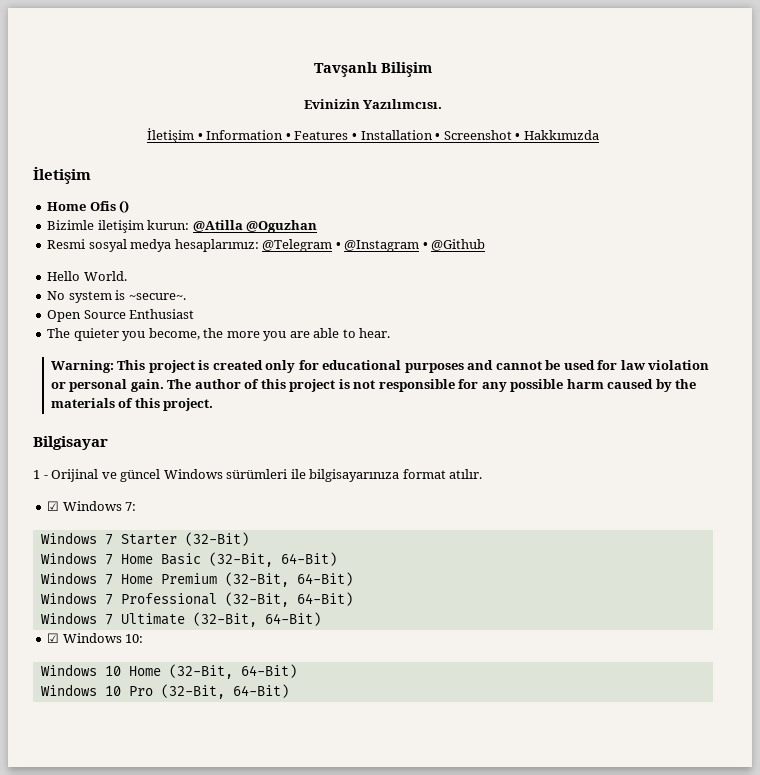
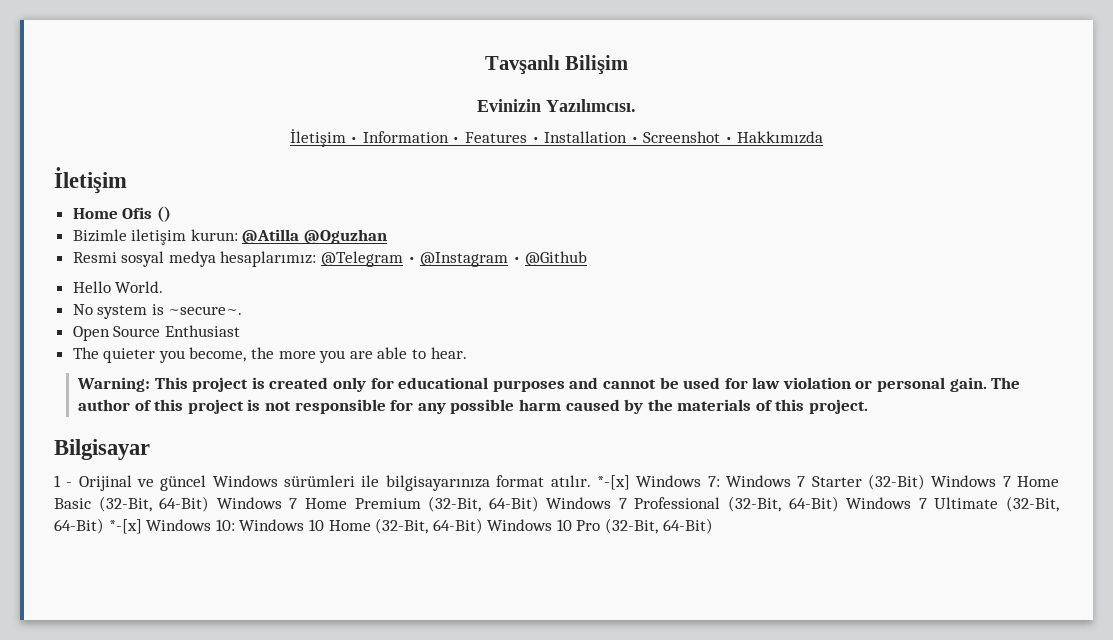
- 1 - Orijinal ve güncel Windows sürümleri ile bilgisayarınıza format atılır.
- ☑ Windows 7:
- Windows 7 Starter (32-Bit)
- Windows 7 Home Basic (32-Bit, 64-Bit)
- Windows 7 Home Premium (32-Bit, 64-Bit)
- Windows 7 Professional (32-Bit, 64-Bit)
- Windows 7 Ultimate (32-Bit, 64-Bit)
- ☑ Windows 10:
- Windows 10 Home (32-Bit, 64-Bit)
- Windows 10 Pro (32-Bit, 64-Bit)
+ 1 - Orijinal ve güncel Windows sürümleri ile bilgisayarınıza format atılır. *-[x] Windows 7: Windows 7 Starter (32-Bit) Windows 7 Home Basic (32-Bit, 64-Bit) Windows 7 Home Premium (32-Bit, 64-Bit) Windows 7 Professional (32-Bit, 64-Bit) Windows 7 Ultimate (32-Bit, 64-Bit) *-[x] Windows 10: Windows 10 Home (32-Bit, 64-Bit) Windows 10 Pro (32-Bit, 64-Bit)

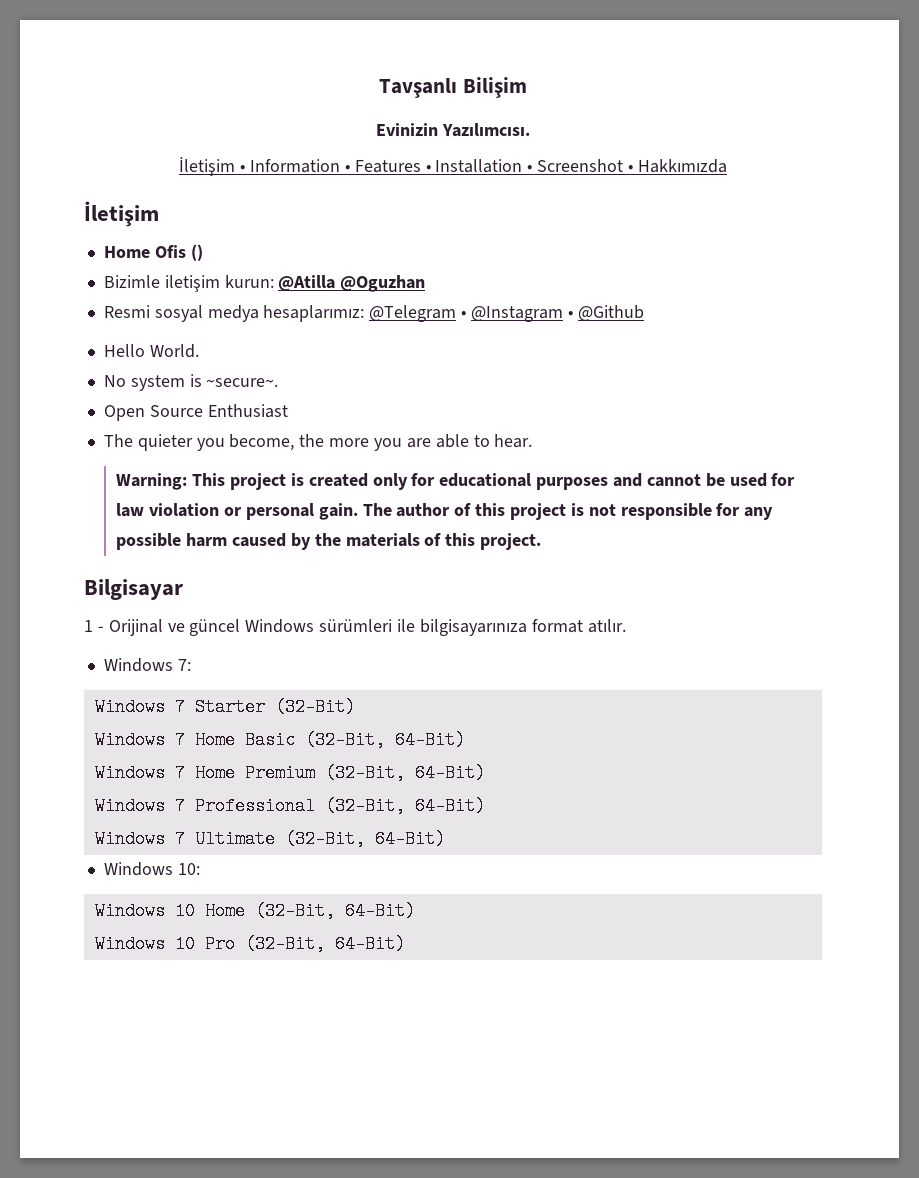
- 1 - Orijinal ve güncel Windows sürümleri ile bilgisayarınıza format atılır. *-[x] Windows 7: Windows 7 Starter (32-Bit) Windows 7 Home Basic (32-Bit, 64-Bit) Windows 7 Home Premium (32-Bit, 64-Bit) Windows 7 Professional (32-Bit, 64-Bit) Windows 7 Ultimate (32-Bit, 64-Bit) *-[x] Windows 10: Windows 10 Home (32-Bit, 64-Bit) Windows 10 Pro (32-Bit, 64-Bit)
+ 1 - Orijinal ve güncel Windows sürümleri ile bilgisayarınıza format atılır.
+ Windows 7:
+ Windows 7 Starter (32-Bit)
+ Windows 7 Home Basic (32-Bit, 64-Bit)
+ Windows 7 Home Premium (32-Bit, 64-Bit)
+ Windows 7 Professional (32-Bit, 64-Bit)
+ Windows 7 Ultimate (32-Bit, 64-Bit)
+ Windows 10:
+ Windows 10 Home (32-Bit, 64-Bit)
+ Windows 10 Pro (32-Bit, 64-Bit)

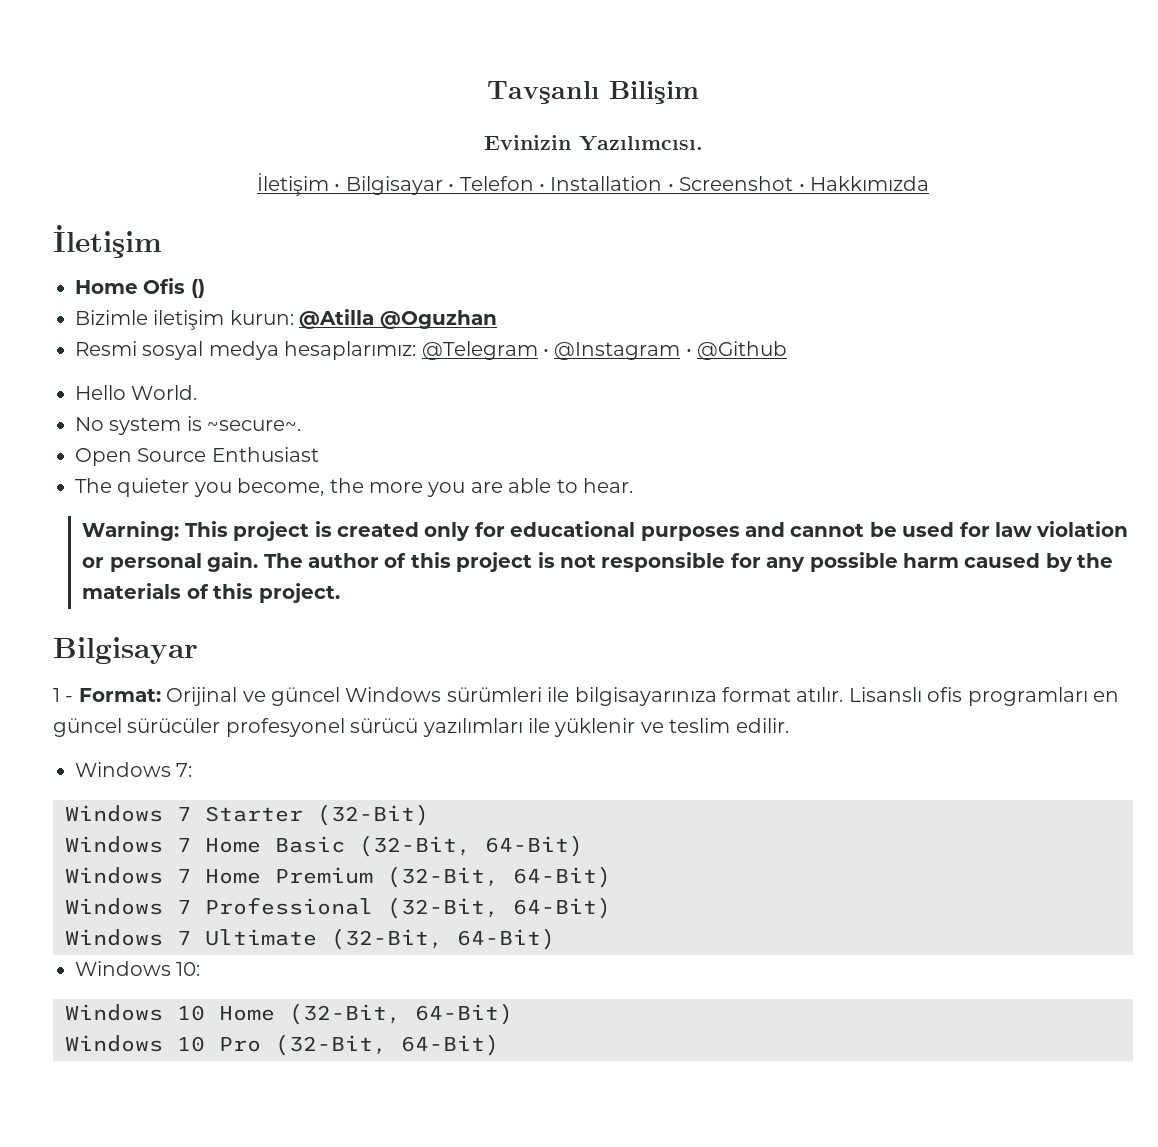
- İletişim • Information • Features • Installation • Screenshot • Hakkımızda
+ İletişim • Bilgisayar • Telefon • Installation • Screenshot • Hakkımızda
- 1 - Orijinal ve güncel Windows sürümleri ile bilgisayarınıza format atılır.
+ 1 - Format: Orijinal ve güncel Windows sürümleri ile bilgisayarınıza format atılır. Lisanslı ofis programları en güncel sürücüler profesyonel sürücü yazılımları ile yüklenir ve teslim edilir.

